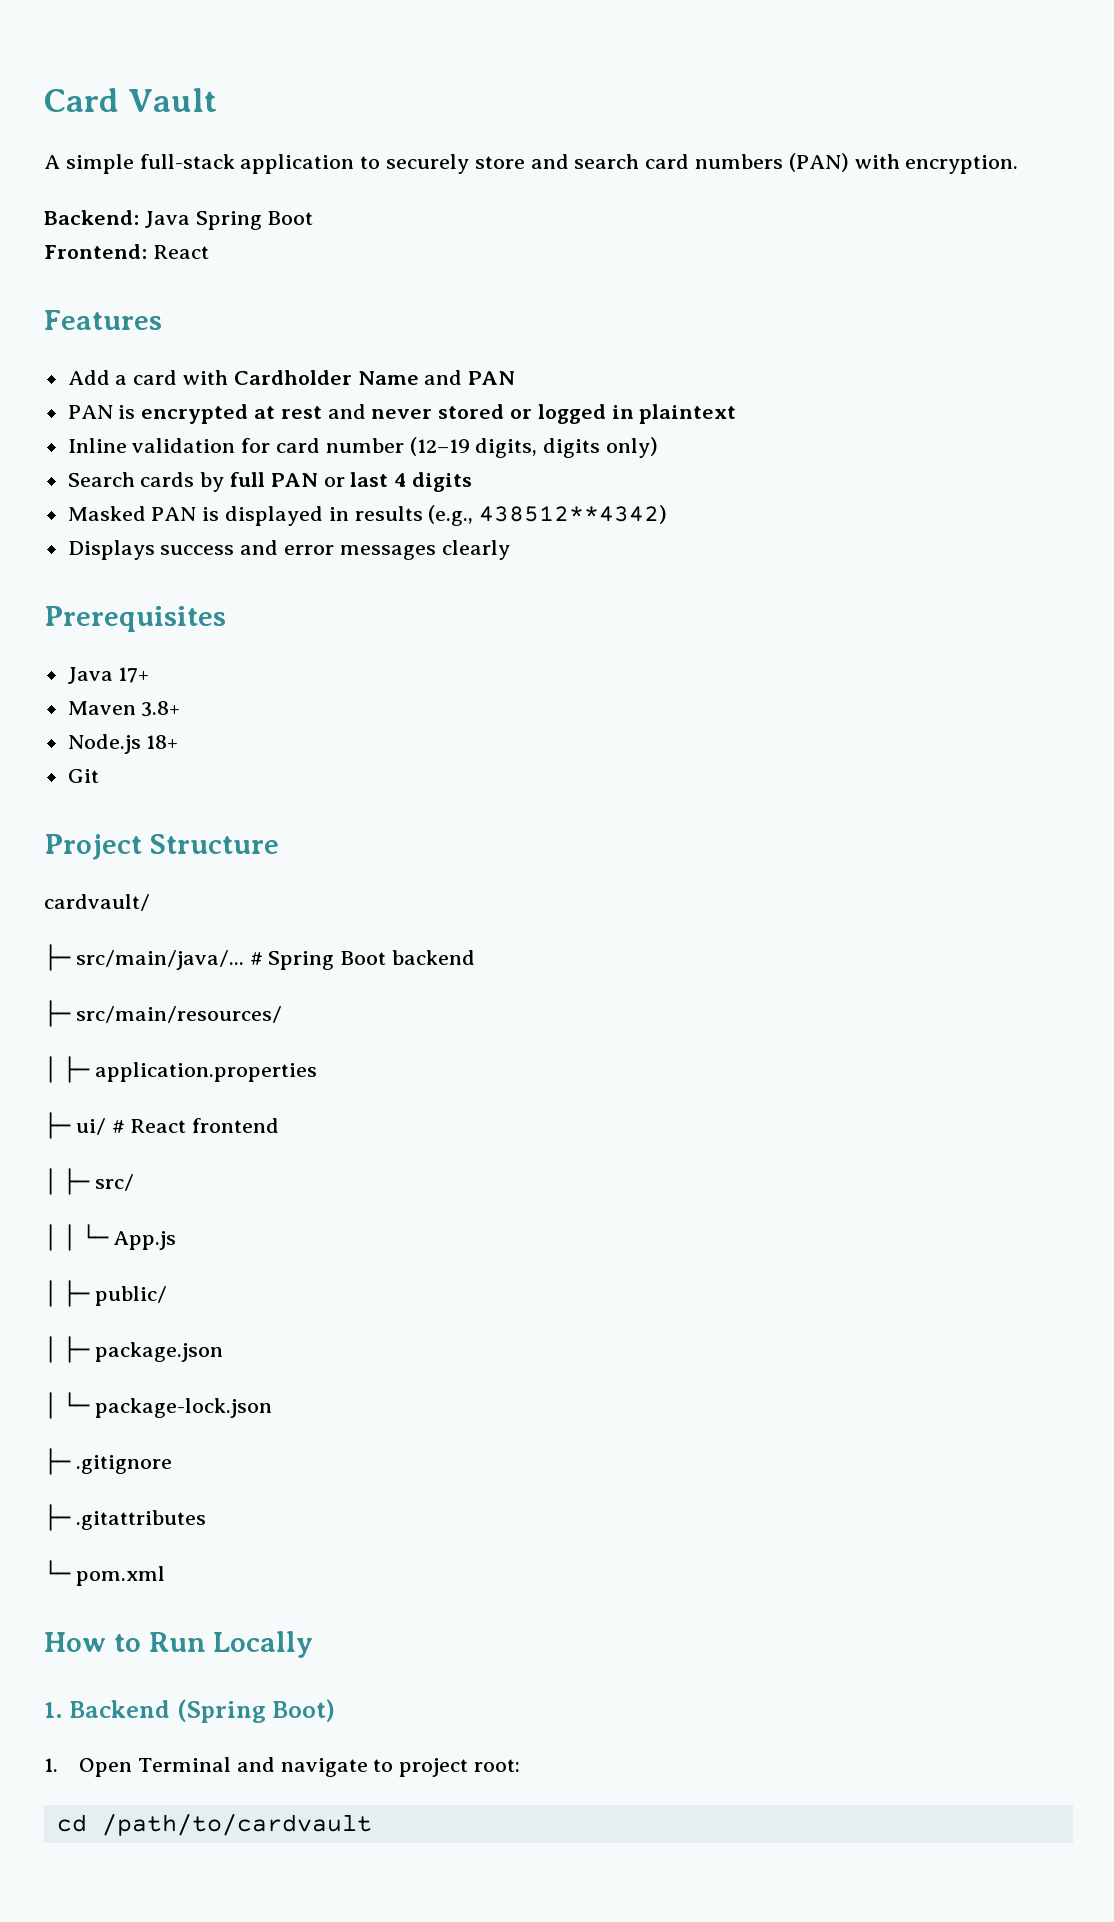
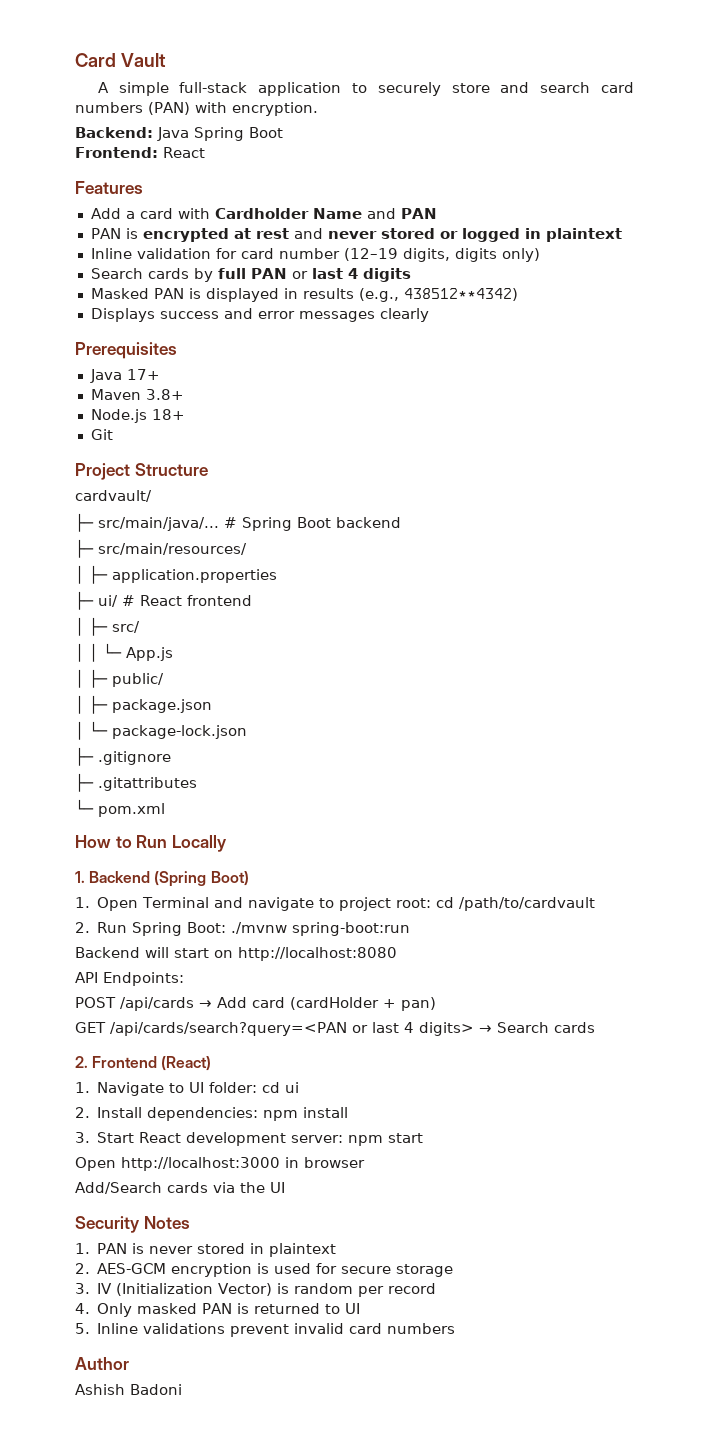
- 1. Open Terminal and navigate to project root:
- cd /path/to/cardvault
+ 1. Open Terminal and navigate to project root: cd /path/to/cardvault
+ 2. Run Spring Boot: ./mvnw spring-boot:run
+ Backend will start on http://localhost:8080
+ API Endpoints:
+ POST /api/cards → Add card (cardHolder + pan)
+ GET /api/cards/search?query=<PAN or last 4 digits> → Search cards
+ 2. Frontend (React)
+ 1. Navigate to UI folder: cd ui
+ 2. Install dependencies: npm install
+ 3. Start React development server: npm start
+ Open http://localhost:3000 in browser
+ Add/Search cards via the UI
+ Security Notes
+ 1. PAN is never stored in plaintext
+ 2. AES-GCM encryption is used for secure storage
+ 3. IV (Initialization Vector) is random per record
+ 4. Only masked PAN is returned to UI
+ 5. Inline validations prevent invalid card numbers
+ Author
+ Ashish Badoni

